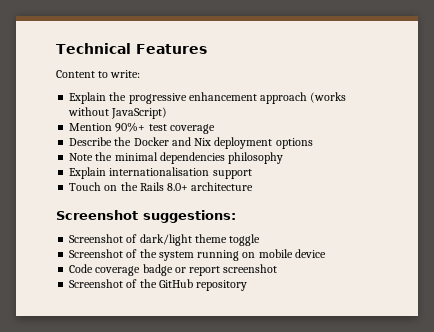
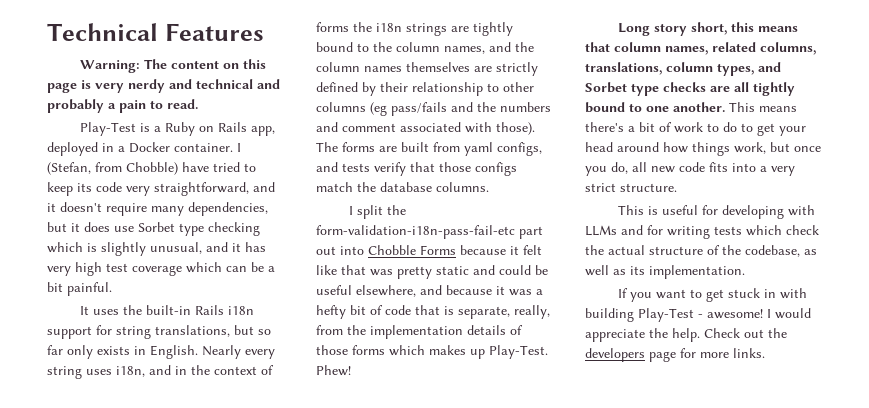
- Content to write:
- Explain the progressive enhancement approach (works without JavaScript)
- Mention 90%+ test coverage
- Describe the Docker and Nix deployment options
- Note the minimal dependencies philosophy
- Explain internationalisation support
- Touch on the Rails 8.0+ architecture
- Screenshot suggestions:
- Screenshot of dark/light theme toggle
- Screenshot of the system running on mobile device
- Code coverage badge or report screenshot
- Screenshot of the GitHub repository
+ Warning: The content on this page is very nerdy and technical and probably a pain to read.
+ Play-Test is a Ruby on Rails app, deployed in a Docker container. I (Stefan, from Chobble) have tried to keep its code very straightforward, and it doesn't require many dependencies, but it does use Sorbet type checking which is slightly unusual, and it has very high test coverage which can be a bit painful.
+ It uses the built-in Rails i18n support for string translations, but so far only exists in English. Nearly every string uses i18n, and in the context of forms the i18n strings are tightly bound to the column names, and the column names themselves are strictly defined by their relationship to other columns (eg pass/fails and the numbers and comment associated with those). The forms are built from yaml configs, and tests verify that those configs match the database columns.
+ I split the form-validation-i18n-pass-fail-etc part out into Chobble Forms because it felt like that was pretty static and could be useful elsewhere, and because it was a hefty bit of code that is separate, really, from the implementation details of those forms which makes up Play-Test. Phew!
+ Long story short, this means that column names, related columns, translations, column types, and Sorbet type checks are all tightly bound to one another. This means there's a bit of work to do to get your head around how things work, but once you do, all new code fits into a very strict structure.
+ This is useful for developing with LLMs and for writing tests which check the actual structure of the codebase, as well as its implementation.
+ If you want to get stuck in with building Play-Test - awesome! I would appreciate the help. Check out the developers page for more links.

